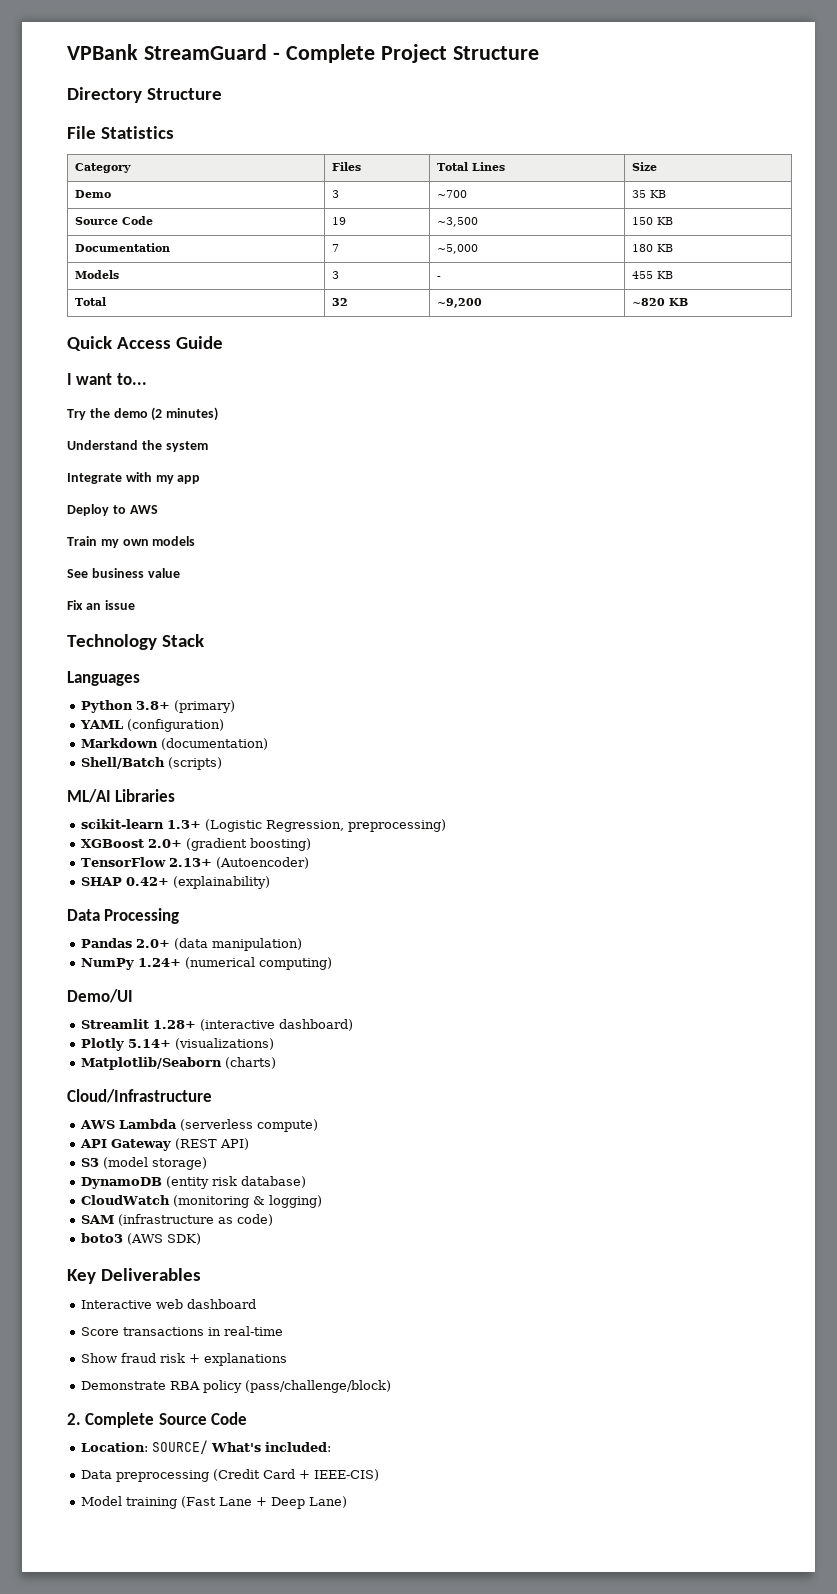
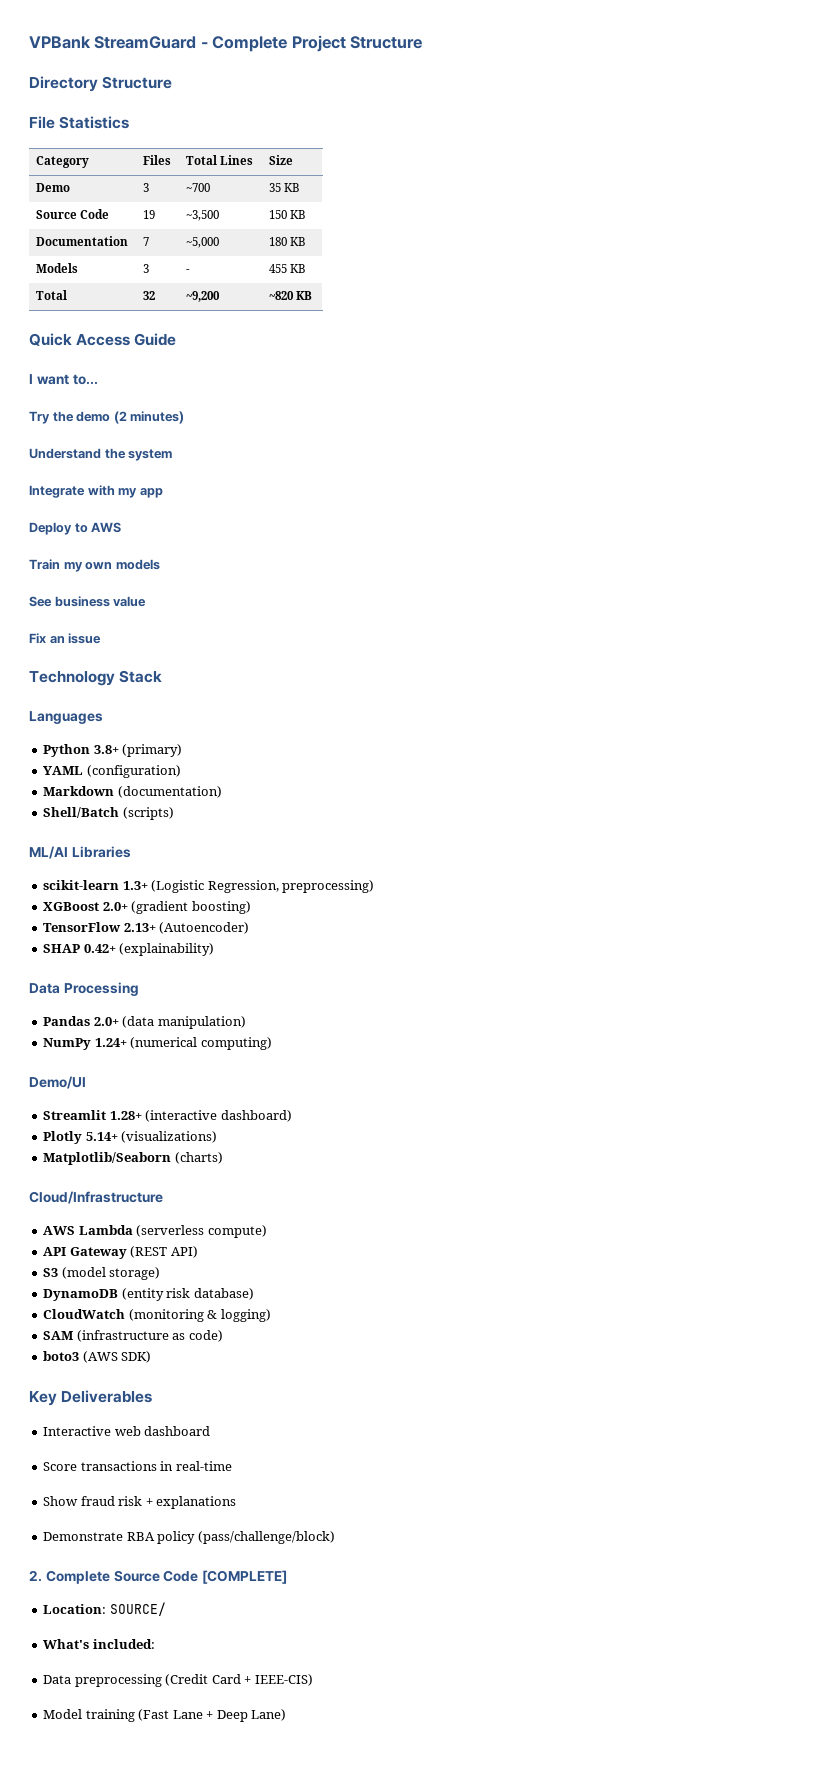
- 2. Complete Source Code
+ 2. Complete Source Code [COMPLETE]
- Location: SOURCE/ What's included:
+ Location: SOURCE/
+ What's included:

